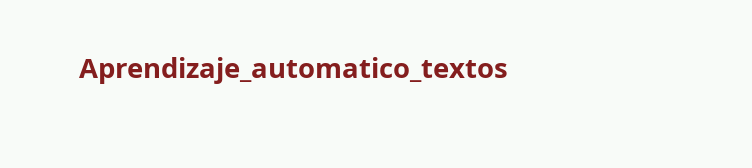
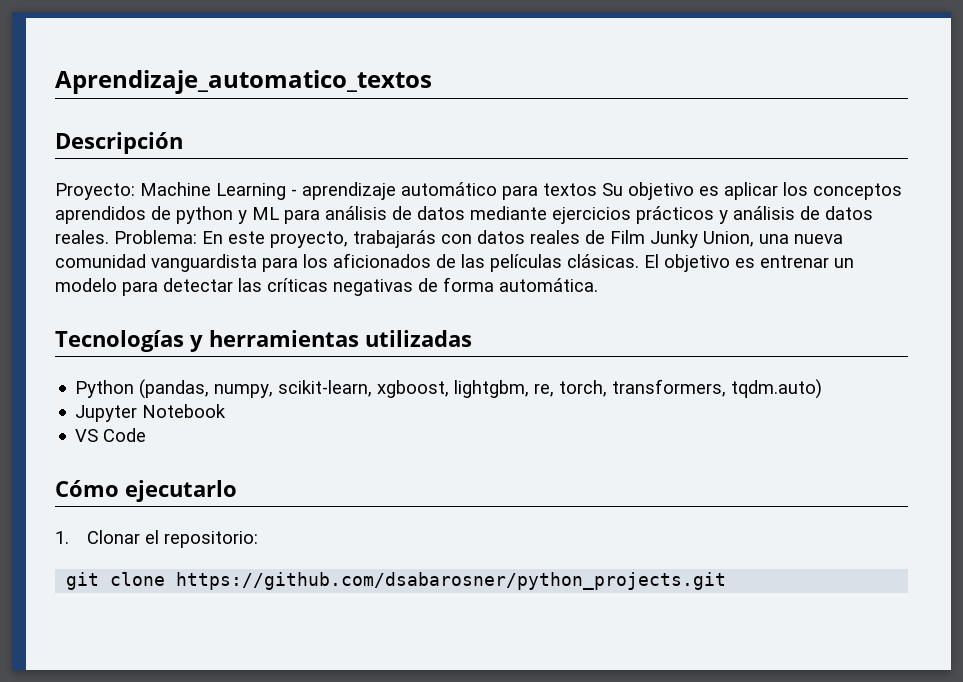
+ Descripción
+ Proyecto: Machine Learning - aprendizaje automático para textos Su objetivo es aplicar los conceptos aprendidos de python y ML para análisis de datos mediante ejercicios prácticos y análisis de datos reales. Problema: En este proyecto, trabajarás con datos reales de Film Junky Union, una nueva comunidad vanguardista para los aficionados de las películas clásicas. El objetivo es entrenar un modelo para detectar las críticas negativas de forma automática.
+ Tecnologías y herramientas utilizadas
+ Python (pandas, numpy, scikit-learn, xgboost, lightgbm, re, torch, transformers, tqdm.auto)
+ Jupyter Notebook
+ VS Code
+ Cómo ejecutarlo
+ 1. Clonar el repositorio:
+ git clone https://github.com/dsabarosner/python_projects.git

